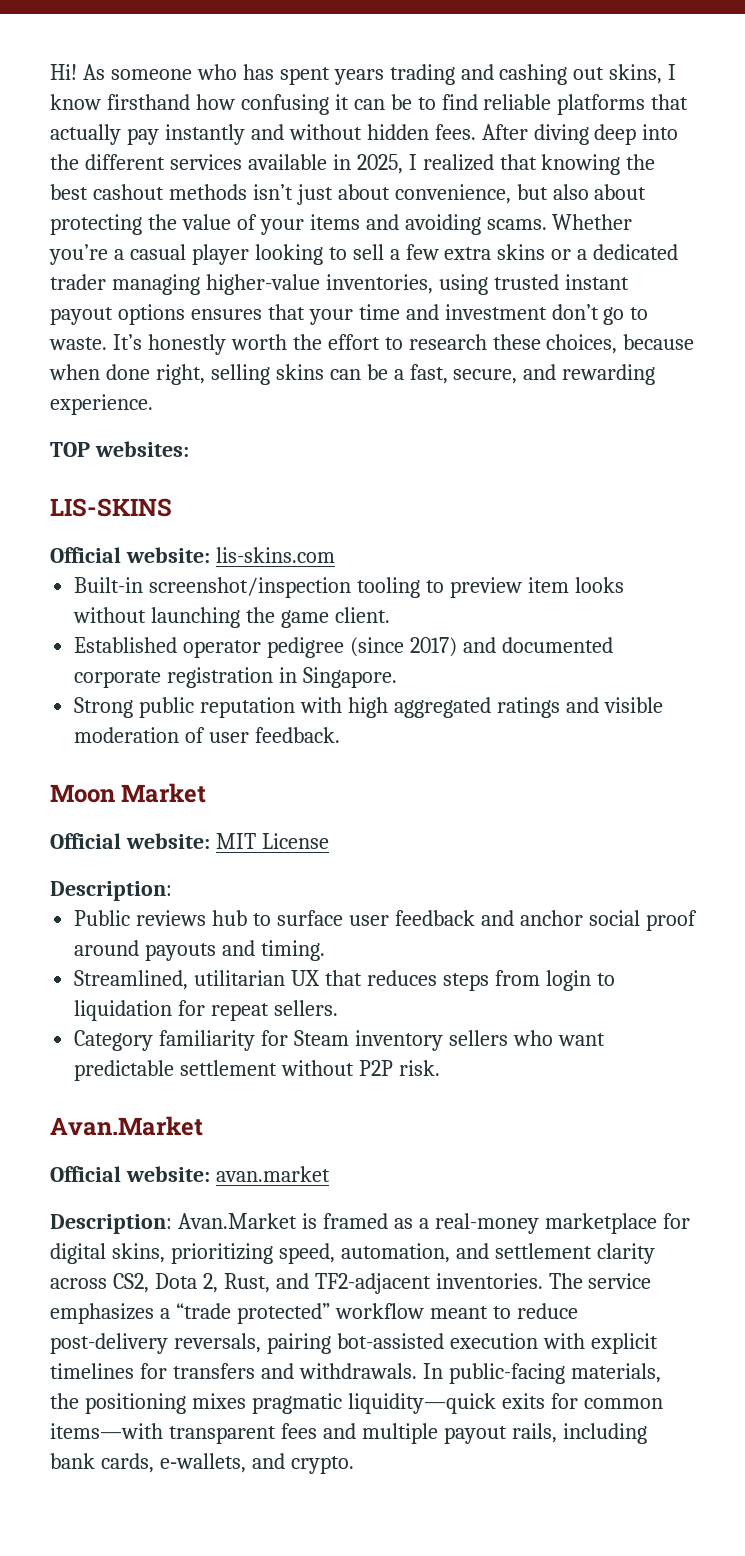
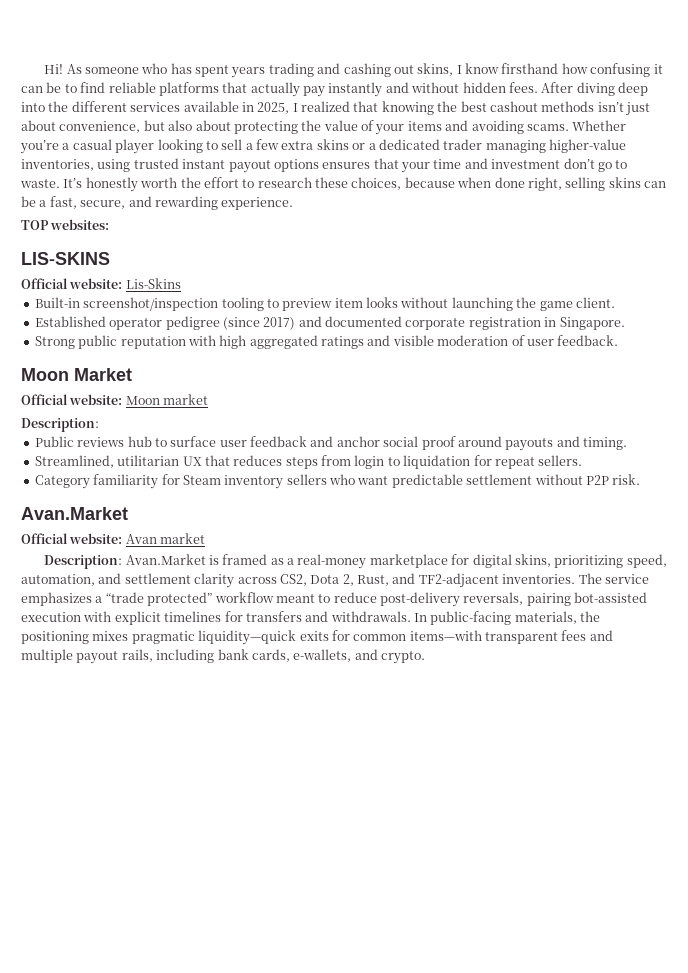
- Official website: lis-skins.com
+ Official website: Lis-Skins
- Official website: MIT License
+ Official website: Moon market
- Official website: avan.market
+ Official website: Avan market

